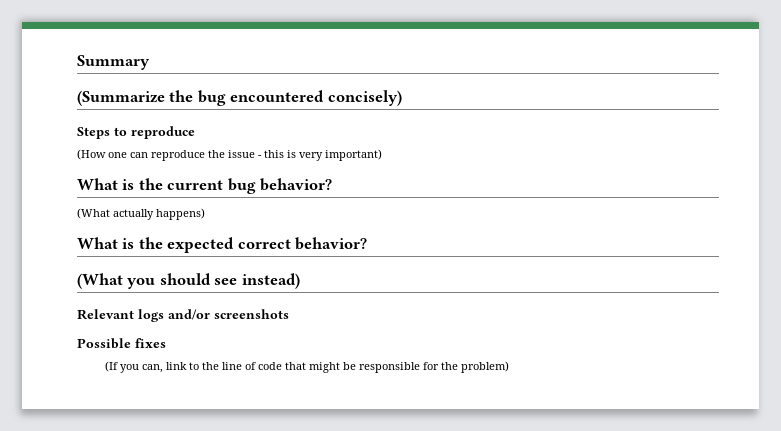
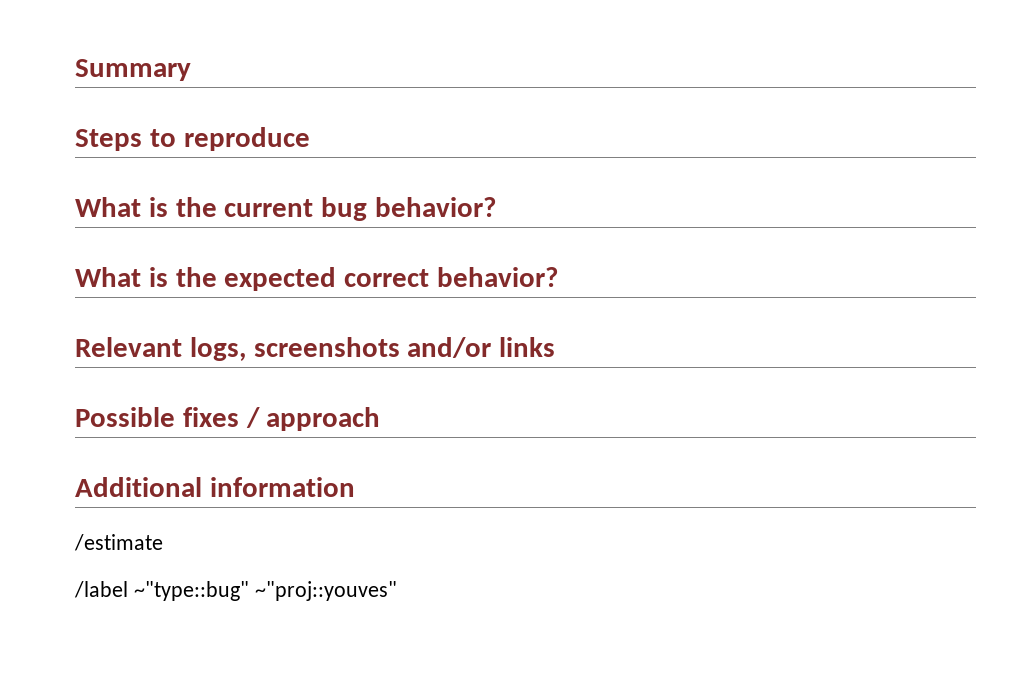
- (Summarize the bug encountered concisely)
  Steps to reproduce
- (How one can reproduce the issue - this is very important)
- (What actually happens)
- (What you should see instead)
- Relevant logs and/or screenshots
- Possible fixes
- (If you can, link to the line of code that might be responsible for the problem)
+ Relevant logs, screenshots and/or links
+ Possible fixes / approach
+ Additional information
+ /estimate
+ /label ~"type::bug" ~"proj::youves"

